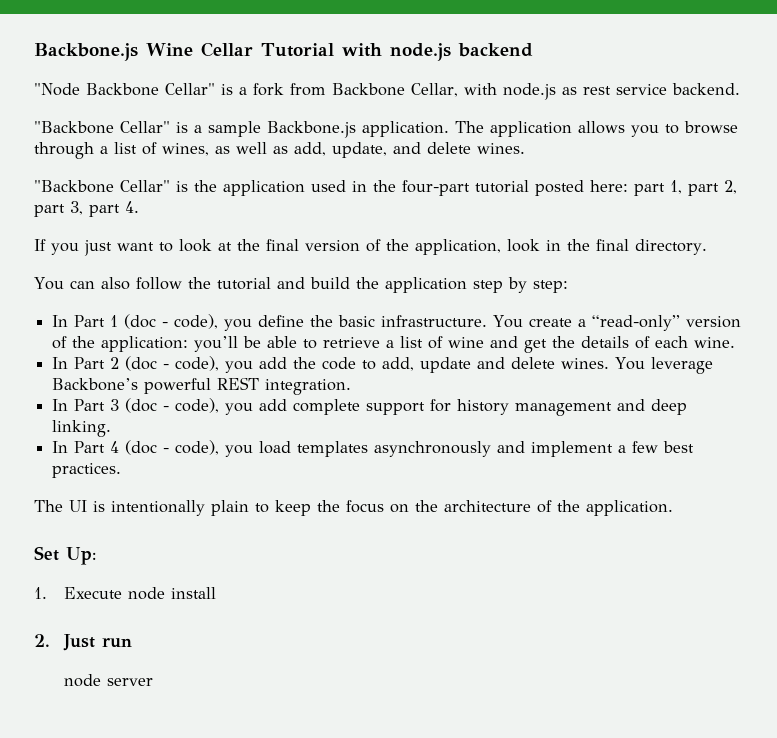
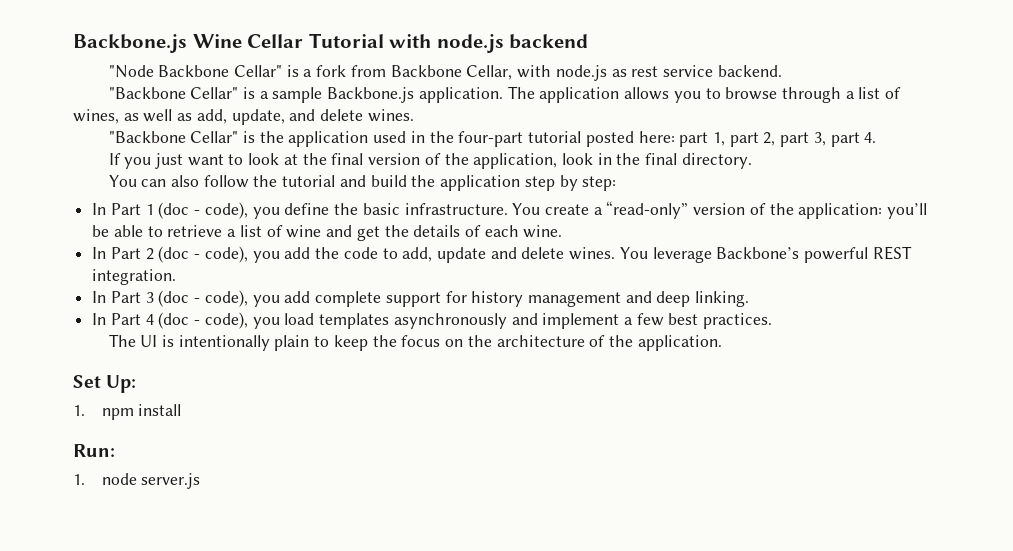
- 1. Execute node install
+ 1. npm install
- 2. Just run
- node server
+ Run:
+ 1. node server.js

